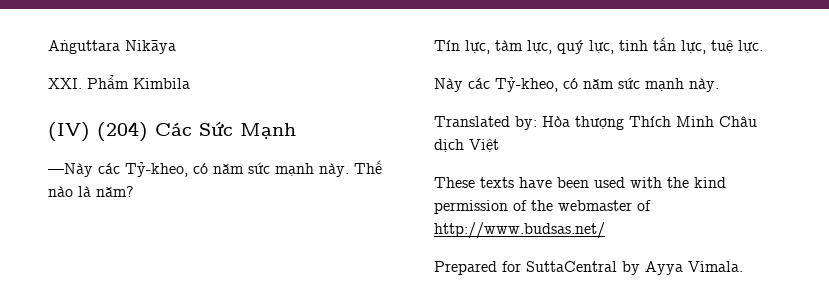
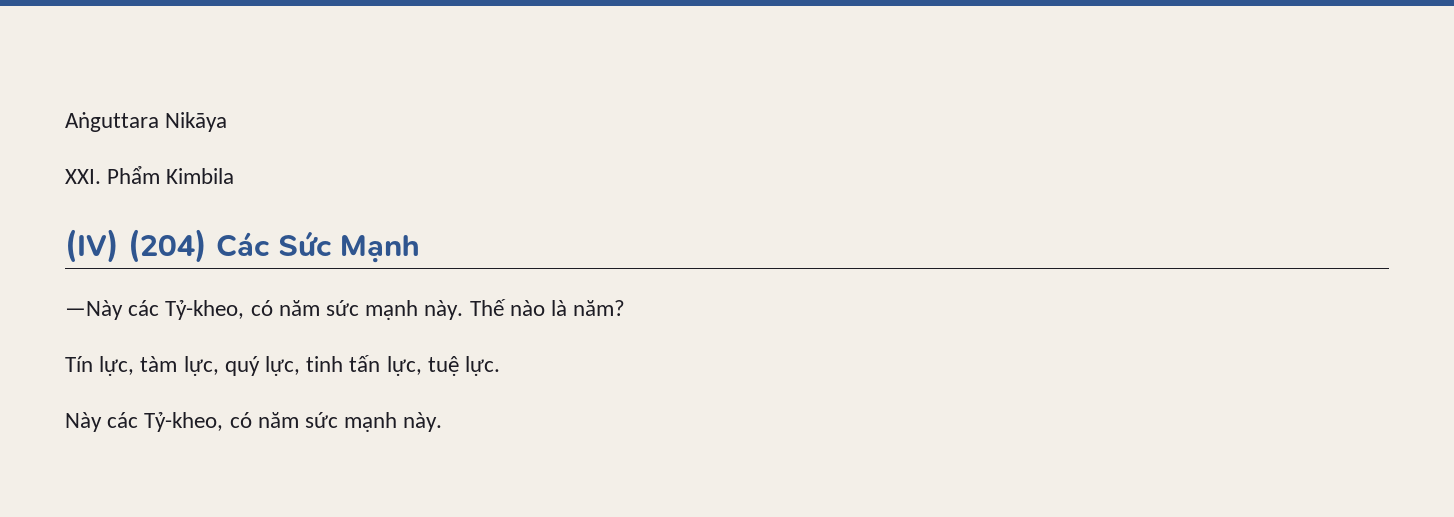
- Translated by: Hòa thượng Thích Minh Châu dịch Việt
- These texts have been used with the kind permission of the webmaster of http://www.budsas.net/
- Prepared for SuttaCentral by Ayya Vimala.

